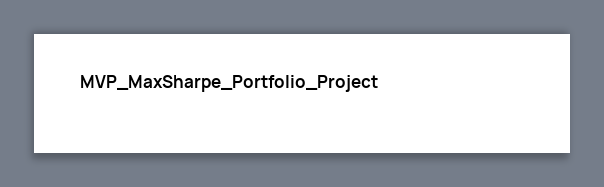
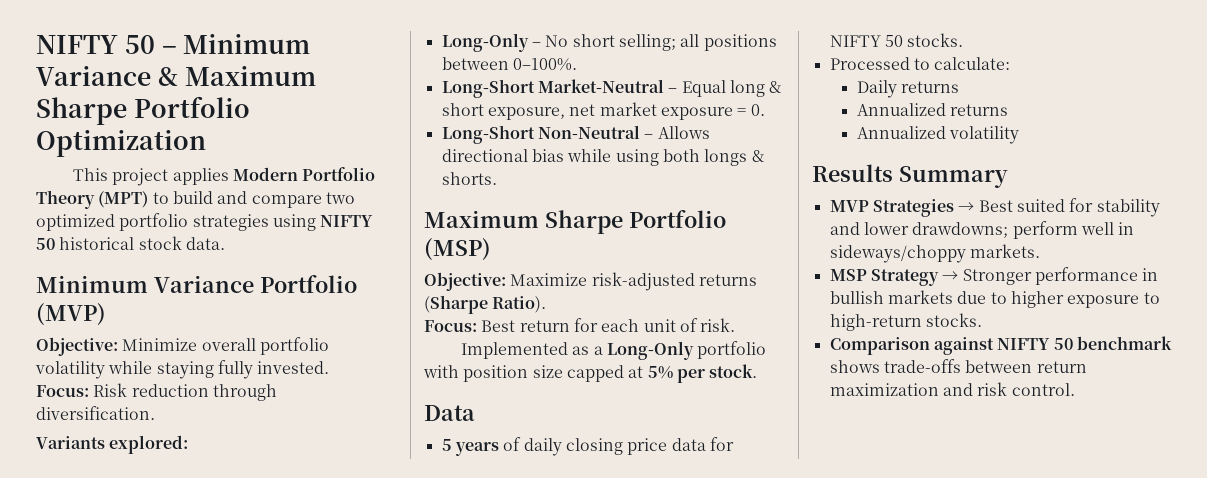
- MVP_MaxSharpe_Portfolio_Project
+ NIFTY 50 – Minimum Variance & Maximum Sharpe Portfolio Optimization
+ This project applies Modern Portfolio Theory (MPT) to build and compare two optimized portfolio strategies using NIFTY 50 historical stock data.
+ Minimum Variance Portfolio (MVP)
+ Objective: Minimize overall portfolio volatility while staying fully invested.
+ Focus: Risk reduction through diversification.
+ Variants explored:
+ Long-Only – No short selling; all positions between 0–100%.
+ Long-Short Market-Neutral – Equal long & short exposure, net market exposure = 0.
+ Long-Short Non-Neutral – Allows directional bias while using both longs & shorts.
+ Maximum Sharpe Portfolio (MSP)
+ Objective: Maximize risk-adjusted returns (Sharpe Ratio).
+ Focus: Best return for each unit of risk.
+ Implemented as a Long-Only portfolio with position size capped at 5% per stock.
+ Data
+ 5 years of daily closing price data for NIFTY 50 stocks.
+ Processed to calculate:
+ Daily returns
+ Annualized returns
+ Annualized volatility
+ Results Summary
+ MVP Strategies → Best suited for stability and lower drawdowns; perform well in sideways/choppy markets.
+ MSP Strategy → Stronger performance in bullish markets due to higher exposure to high-return stocks.
+ Comparison against NIFTY 50 benchmark shows trade-offs between return maximization and risk control.

